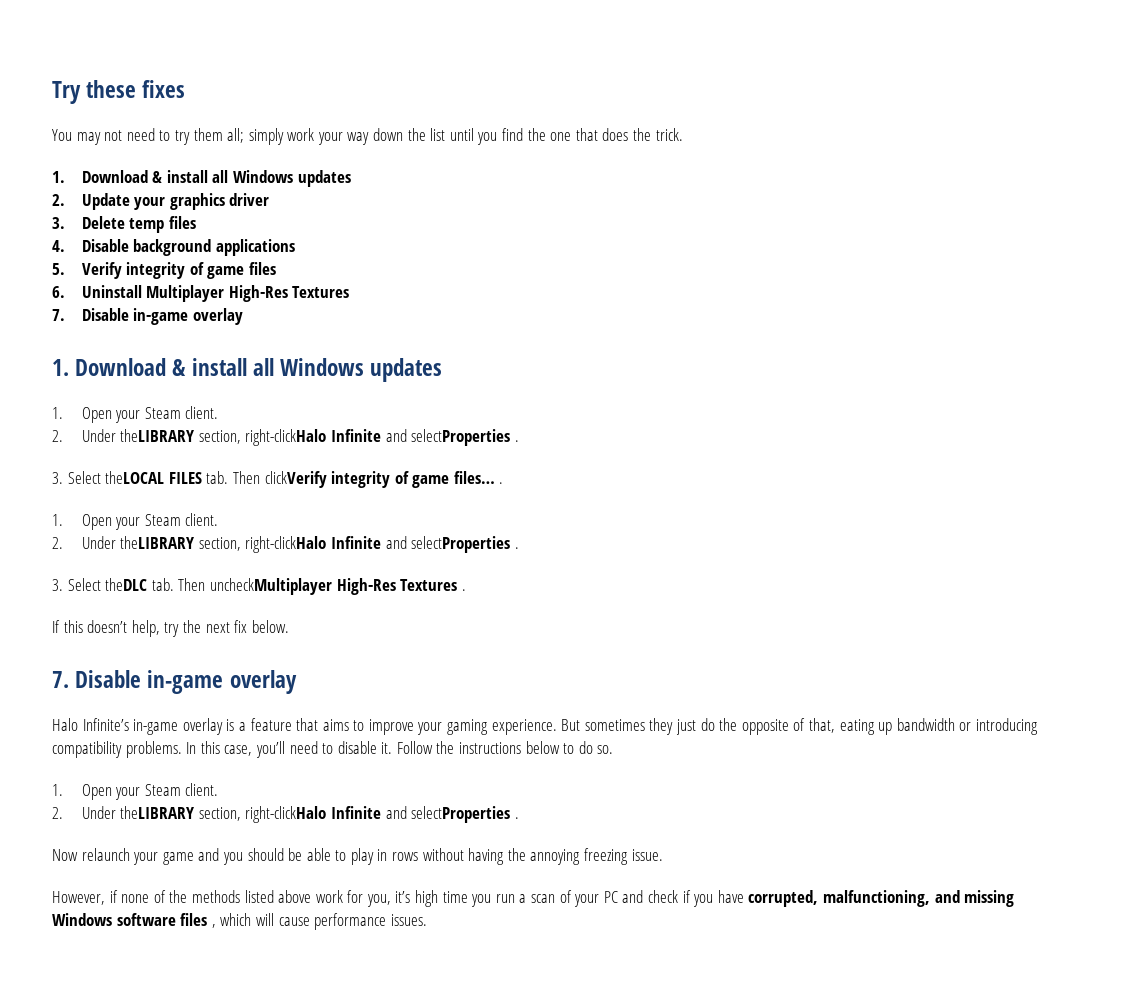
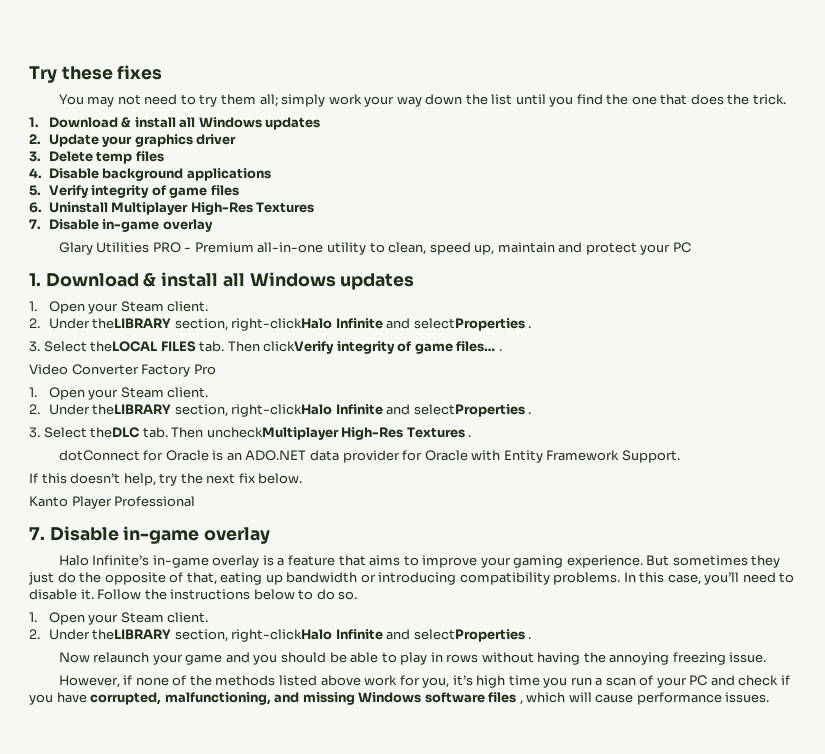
+ Glary Utilities PRO - Premium all-in-one utility to clean, speed up, maintain and protect your PC
+ Video Converter Factory Pro
+ dotConnect for Oracle is an ADO.NET data provider for Oracle with Entity Framework Support.
+ Kanto Player Professional

